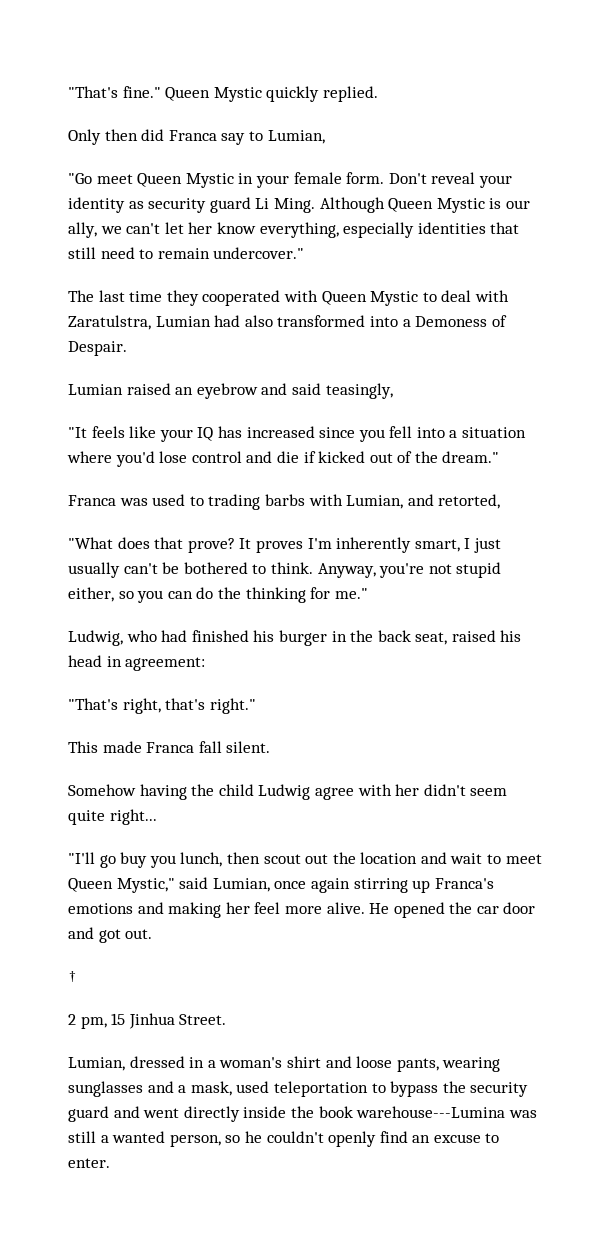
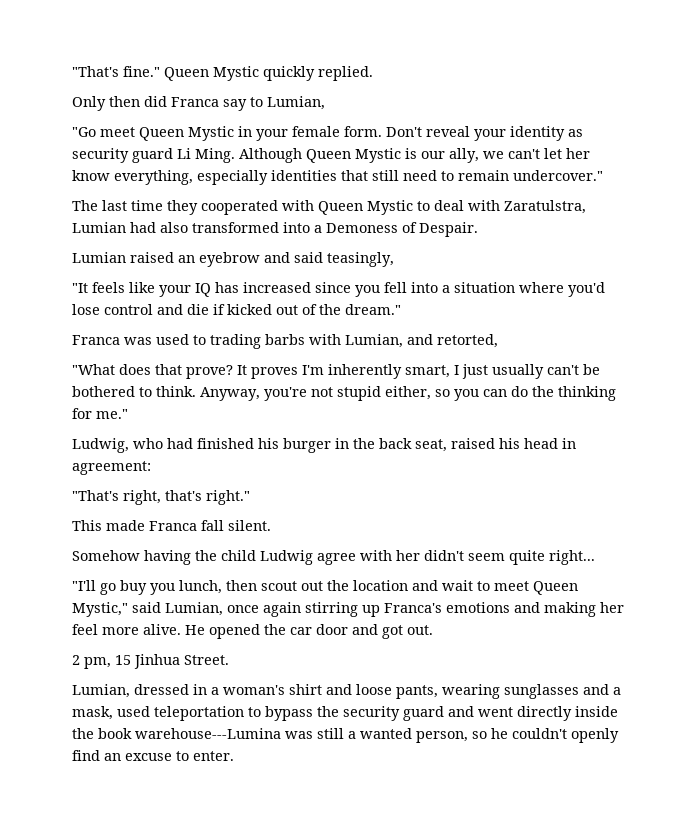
- †

